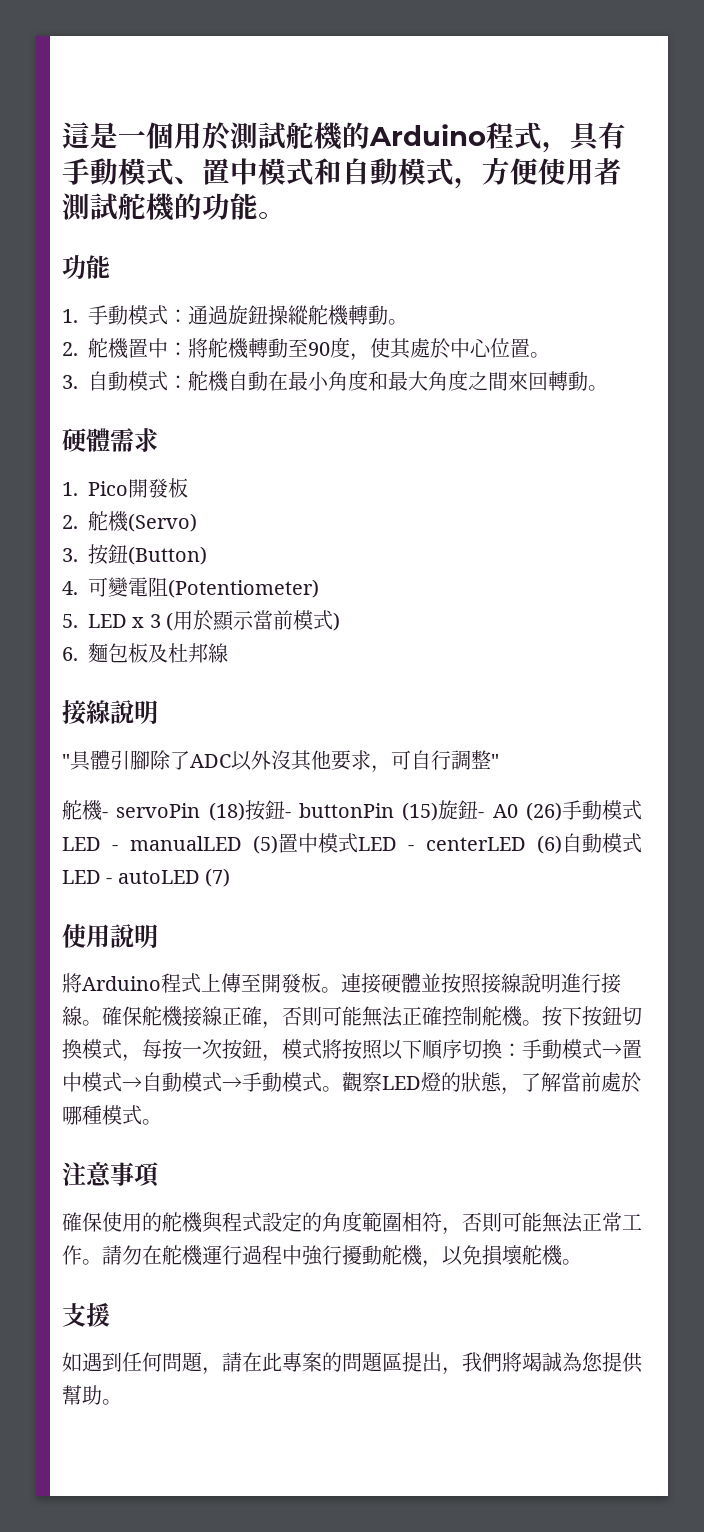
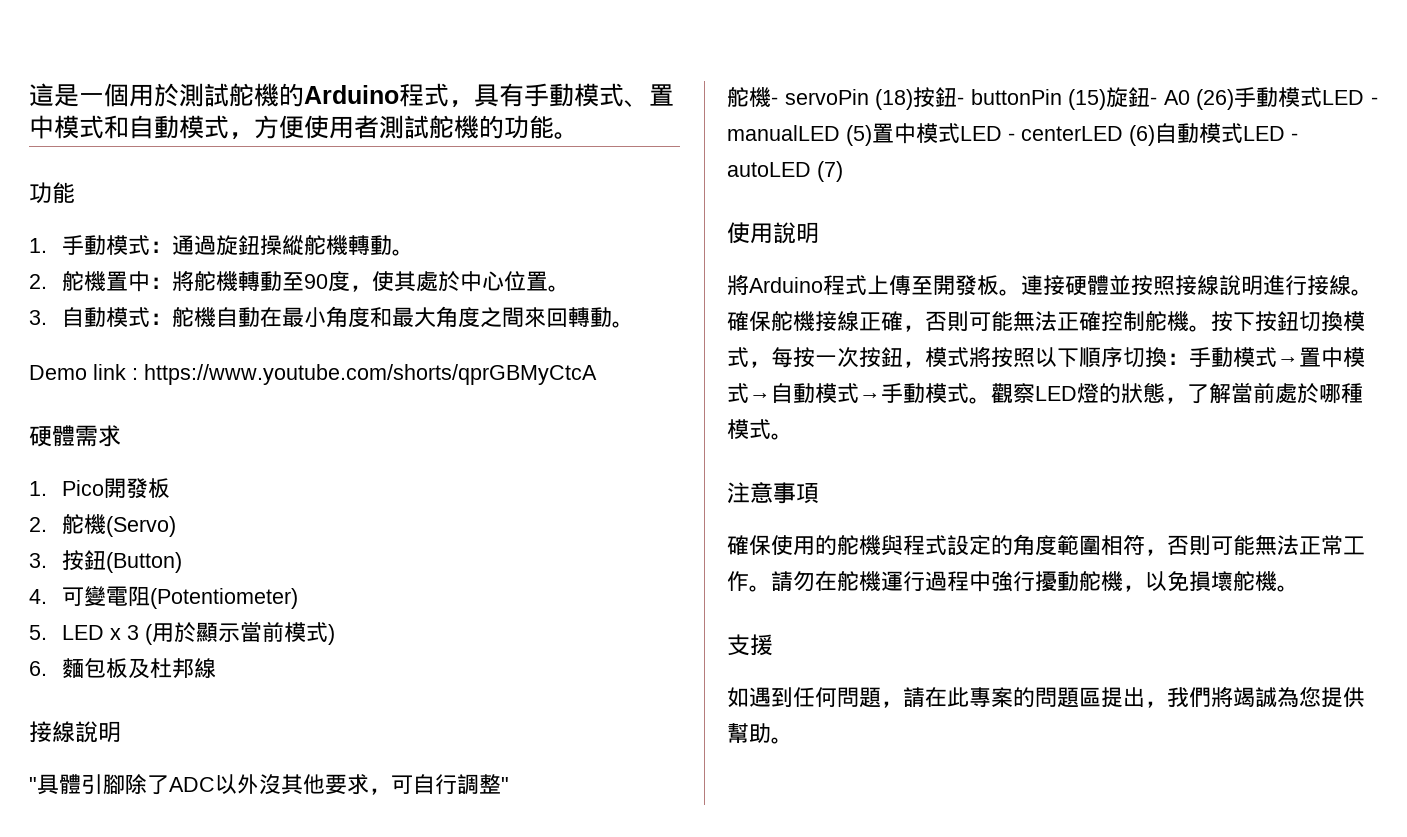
+ Demo link : https://www.youtube.com/shorts/qprGBMyCtcA

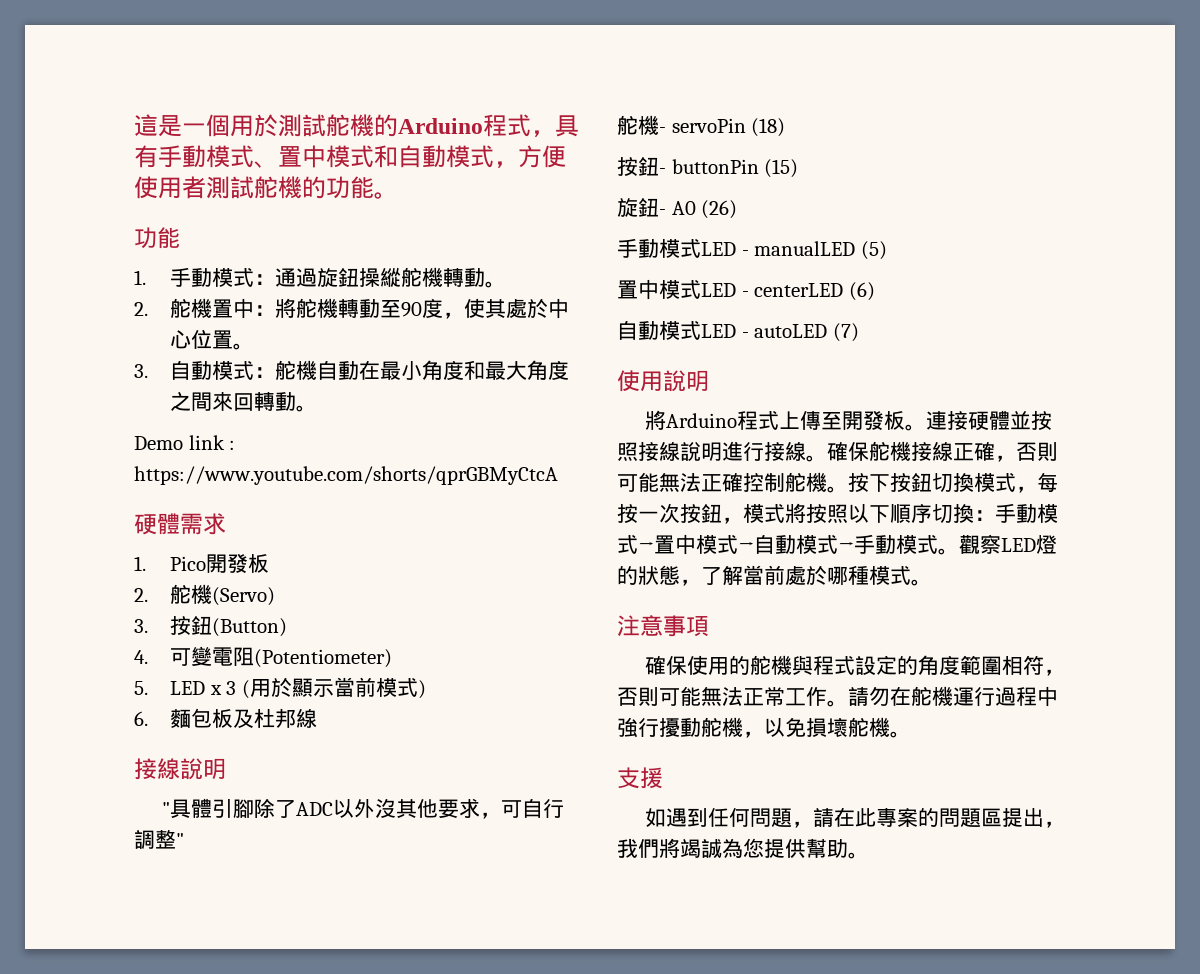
- 舵機- servoPin (18)按鈕- buttonPin (15)旋鈕- A0 (26)手動模式LED - manualLED (5)置中模式LED - centerLED (6)自動模式LED - autoLED (7)
+ 舵機- servoPin (18)
+ 按鈕- buttonPin (15)
+ 旋鈕- A0 (26)
+ 手動模式LED - manualLED (5)
+ 置中模式LED - centerLED (6)
+ 自動模式LED - autoLED (7)

